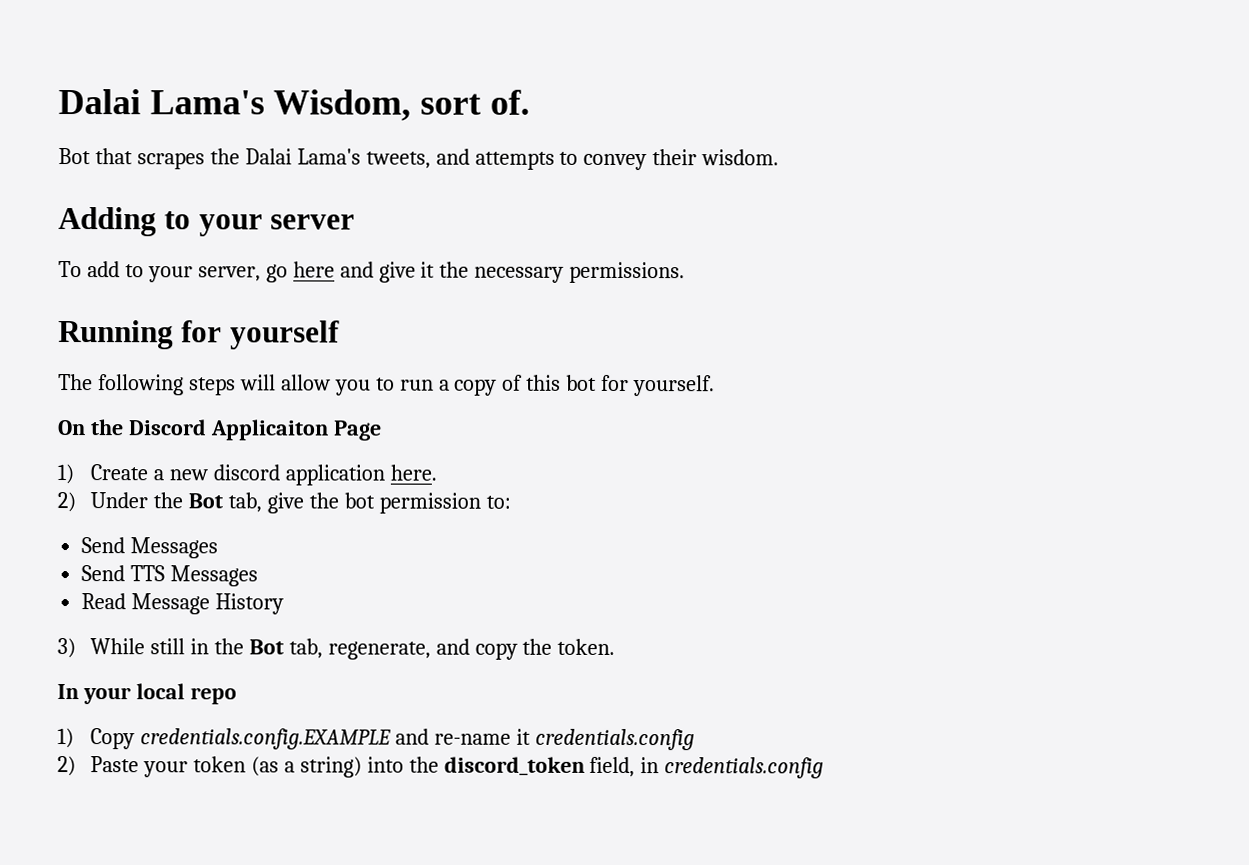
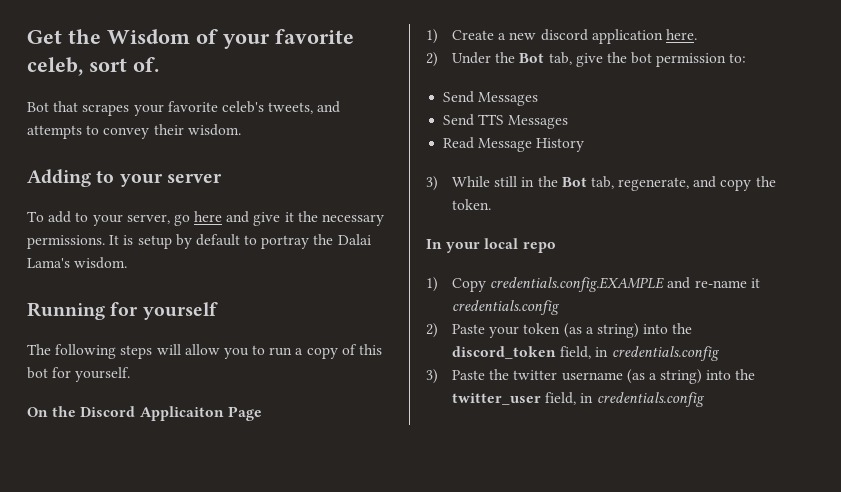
- Dalai Lama's Wisdom, sort of.
+ Get the Wisdom of your favorite celeb, sort of.
- Bot that scrapes the Dalai Lama's tweets, and attempts to convey their wisdom.
+ Bot that scrapes your favorite celeb's tweets, and attempts to convey their wisdom.
+ It is setup by default to portray the Dalai Lama's wisdom.
+ 3) Paste the twitter username (as a string) into the twitter_user field, in credentials.config

